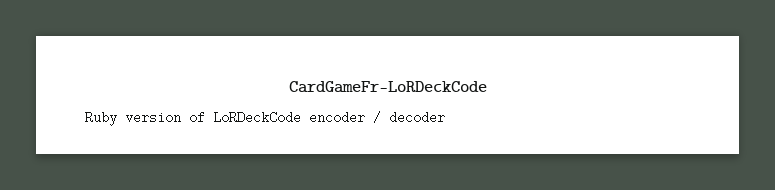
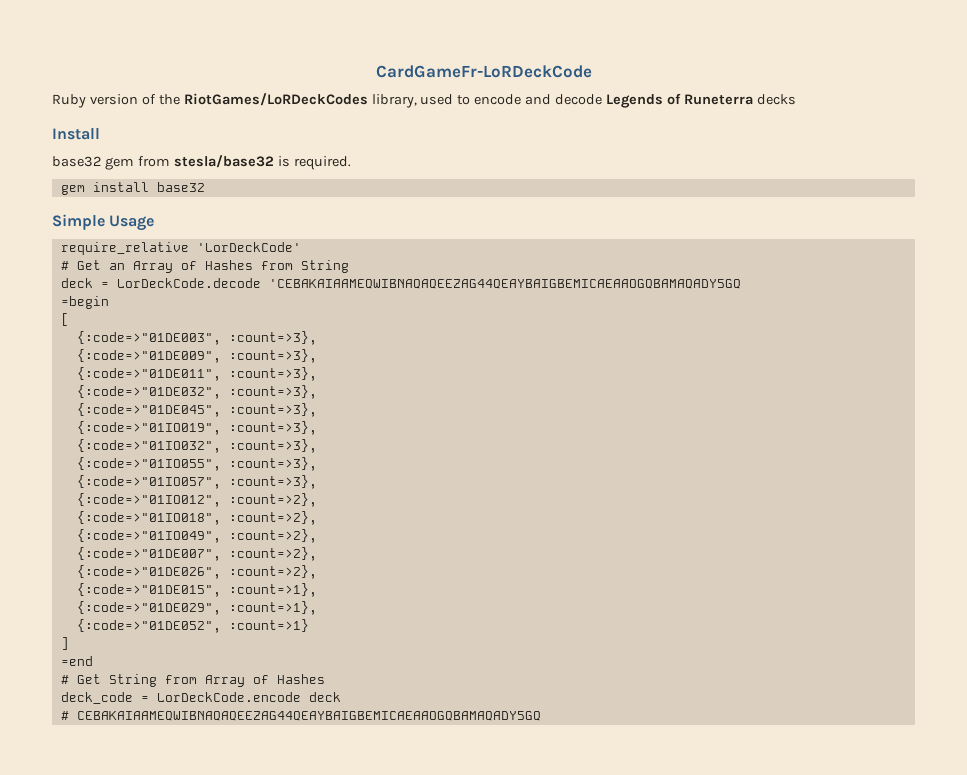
- Ruby version of LoRDeckCode encoder / decoder
+ Ruby version of the RiotGames/LoRDeckCodes library, used to encode and decode Legends of Runeterra decks
+ Install
+ base32 gem from stesla/base32 is required.
+ gem install base32
+ Simple Usage
+ require_relative 'LorDeckCode'
+ # Get an Array of Hashes from String
+ deck = LorDeckCode.decode 'CEBAKAIAAMEQWIBNAQAQEEZAG44QEAYBAIGBEMICAEAAOGQBAMAQADY5GQ
+ =begin
+ [
+ {:code=>"01DE003", :count=>3},
+ {:code=>"01DE009", :count=>3},
+ {:code=>"01DE011", :count=>3},
+ {:code=>"01DE032", :count=>3},
+ {:code=>"01DE045", :count=>3},
+ {:code=>"01IO019", :count=>3},
+ {:code=>"01IO032", :count=>3},
+ {:code=>"01IO055", :count=>3},
+ {:code=>"01IO057", :count=>3},
+ {:code=>"01IO012", :count=>2},
+ {:code=>"01IO018", :count=>2},
+ {:code=>"01IO049", :count=>2},
+ {:code=>"01DE007", :count=>2},
+ {:code=>"01DE026", :count=>2},
+ {:code=>"01DE015", :count=>1},
+ {:code=>"01DE029", :count=>1},
+ {:code=>"01DE052", :count=>1}
+ ]
+ =end
+ # Get String from Array of Hashes
+ deck_code = LorDeckCode.encode deck
+ # CEBAKAIAAMEQWIBNAQAQEEZAG44QEAYBAIGBEMICAEAAOGQBAMAQADY5GQ

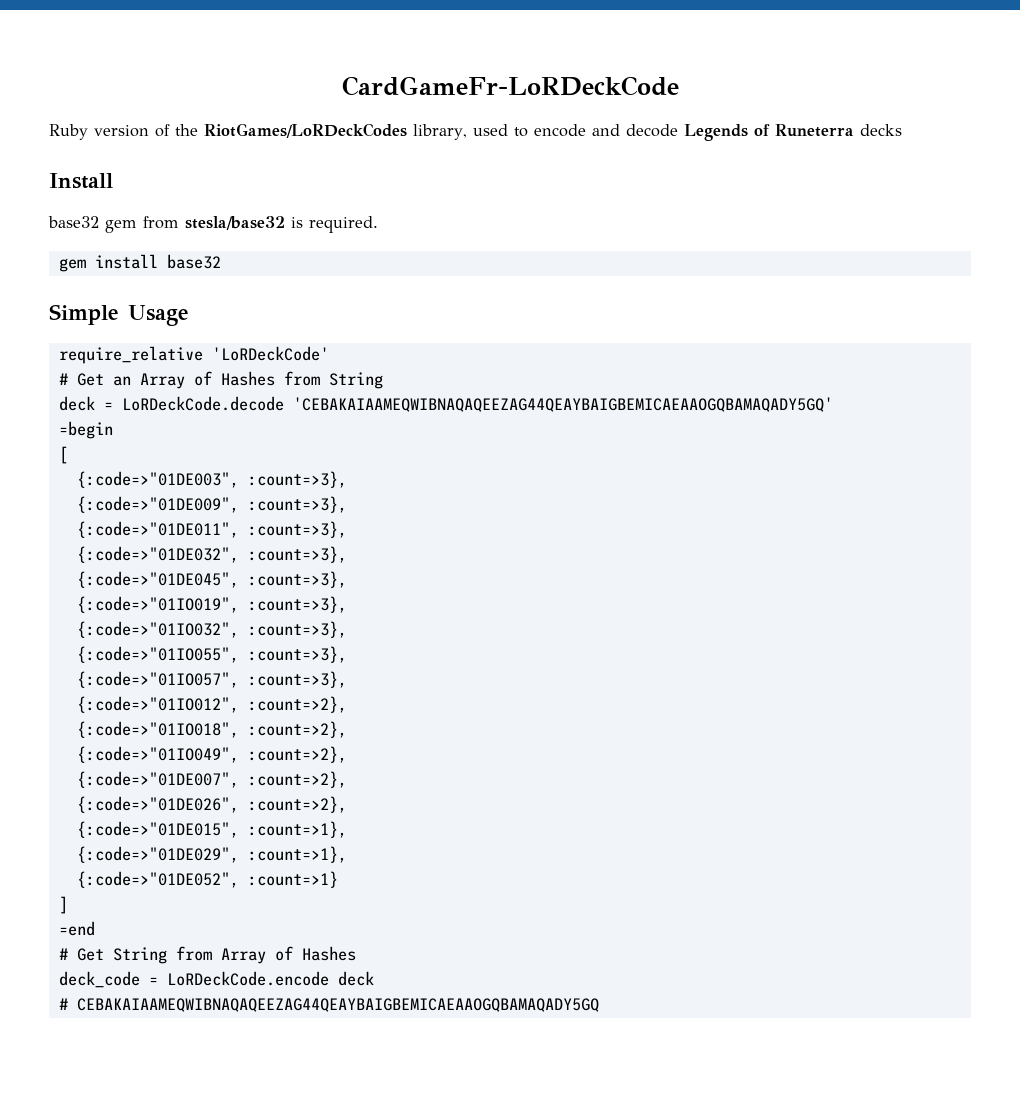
- require_relative 'LorDeckCode'
+ require_relative 'LoRDeckCode'
- deck = LorDeckCode.decode 'CEBAKAIAAMEQWIBNAQAQEEZAG44QEAYBAIGBEMICAEAAOGQBAMAQADY5GQ
+ deck = LoRDeckCode.decode 'CEBAKAIAAMEQWIBNAQAQEEZAG44QEAYBAIGBEMICAEAAOGQBAMAQADY5GQ'
- deck_code = LorDeckCode.encode deck
+ deck_code = LoRDeckCode.encode deck

